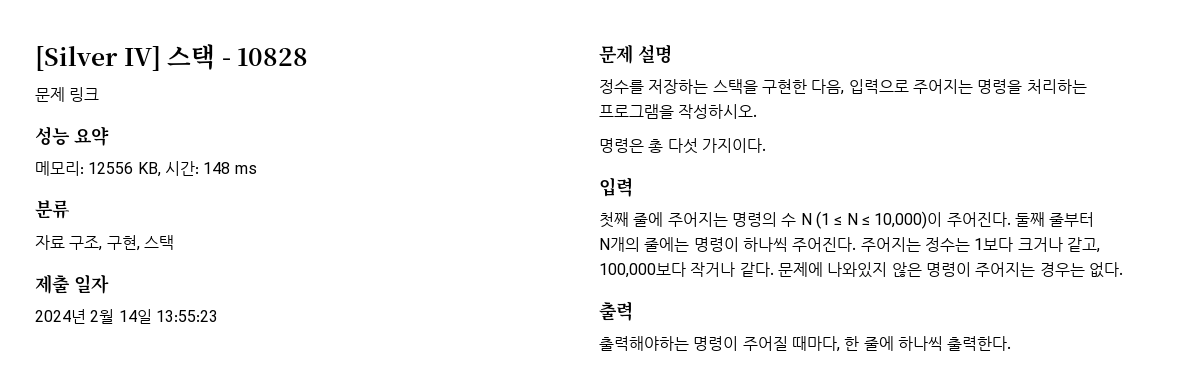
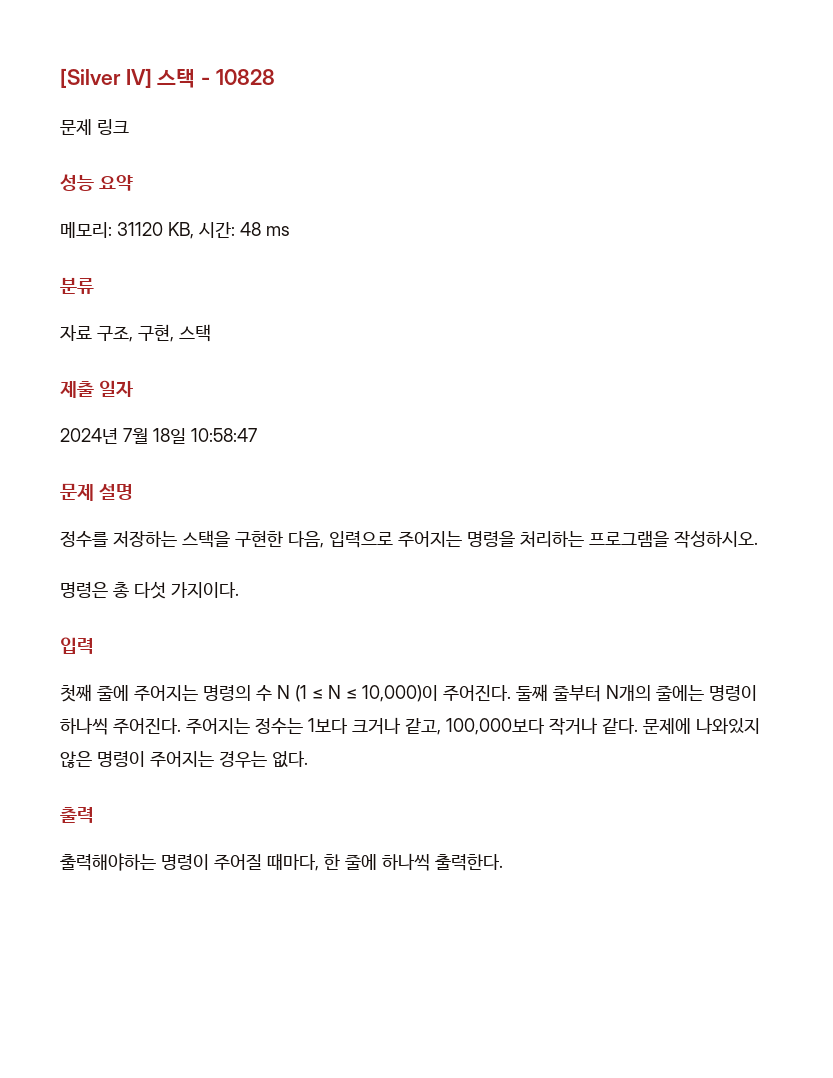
- 메모리: 12556 KB, 시간: 148 ms
+ 메모리: 31120 KB, 시간: 48 ms
- 2024년 2월 14일 13:55:23
+ 2024년 7월 18일 10:58:47

